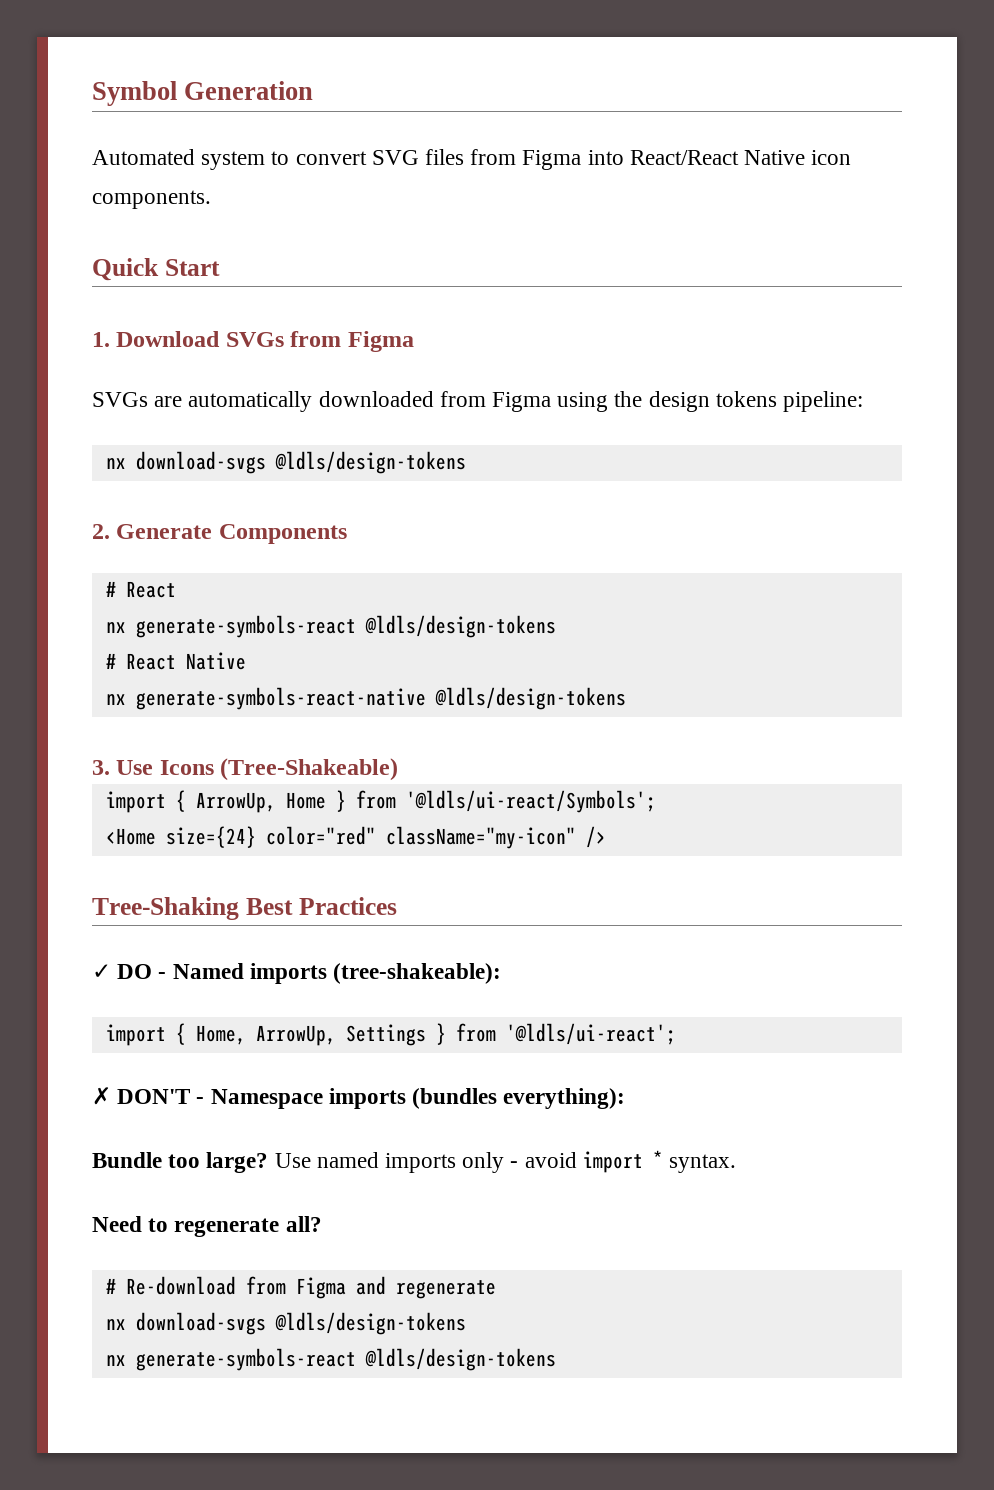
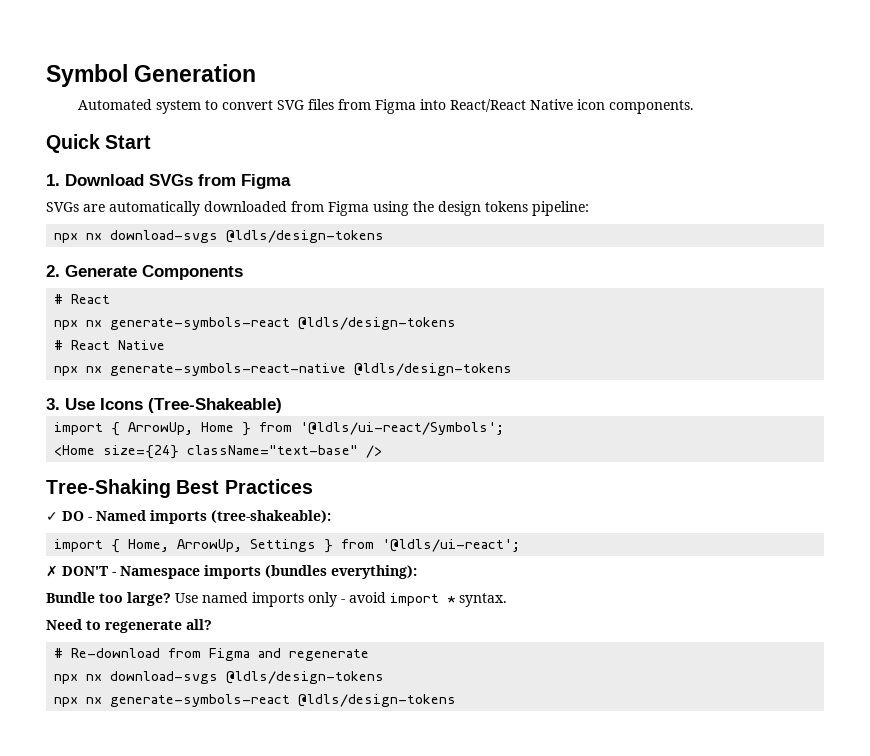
  SVGs are automatically downloaded from Figma using the design tokens pipeline:
- nx download-svgs @ldls/design-tokens
+ npx nx download-svgs @ldls/design-tokens
  2. Generate Components
  # React
- nx generate-symbols-react @ldls/design-tokens
+ npx nx generate-symbols-react @ldls/design-tokens
- nx generate-symbols-react-native @ldls/design-tokens
+ npx nx generate-symbols-react-native @ldls/design-tokens
- <Home size={24} color="red" className="my-icon" />
+ <Home size={24} className="text-base" />
  # Re-download from Figma and regenerate
- nx download-svgs @ldls/design-tokens
- nx generate-symbols-react @ldls/design-tokens
+ npx nx download-svgs @ldls/design-tokens
+ npx nx generate-symbols-react @ldls/design-tokens

